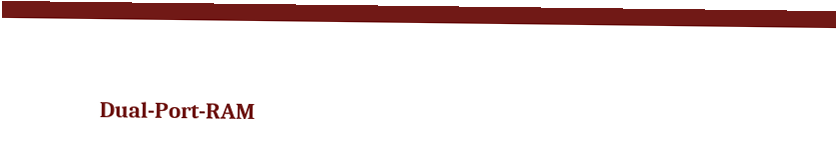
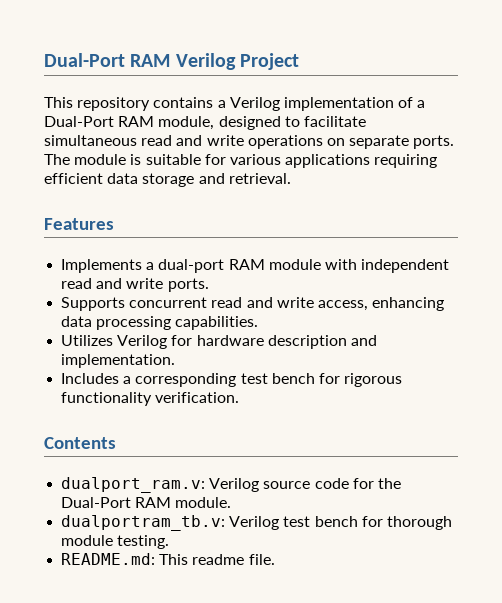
- Dual-Port-RAM
+ Dual-Port RAM Verilog Project
+ This repository contains a Verilog implementation of a Dual-Port RAM module, designed to facilitate simultaneous read and write operations on separate ports. The module is suitable for various applications requiring efficient data storage and retrieval.
+ Features
+ Implements a dual-port RAM module with independent read and write ports.
+ Supports concurrent read and write access, enhancing data processing capabilities.
+ Utilizes Verilog for hardware description and implementation.
+ Includes a corresponding test bench for rigorous functionality verification.
+ Contents
+ dualport_ram.v: Verilog source code for the Dual-Port RAM module.
+ dualportram_tb.v: Verilog test bench for thorough module testing.
+ README.md: This readme file.

